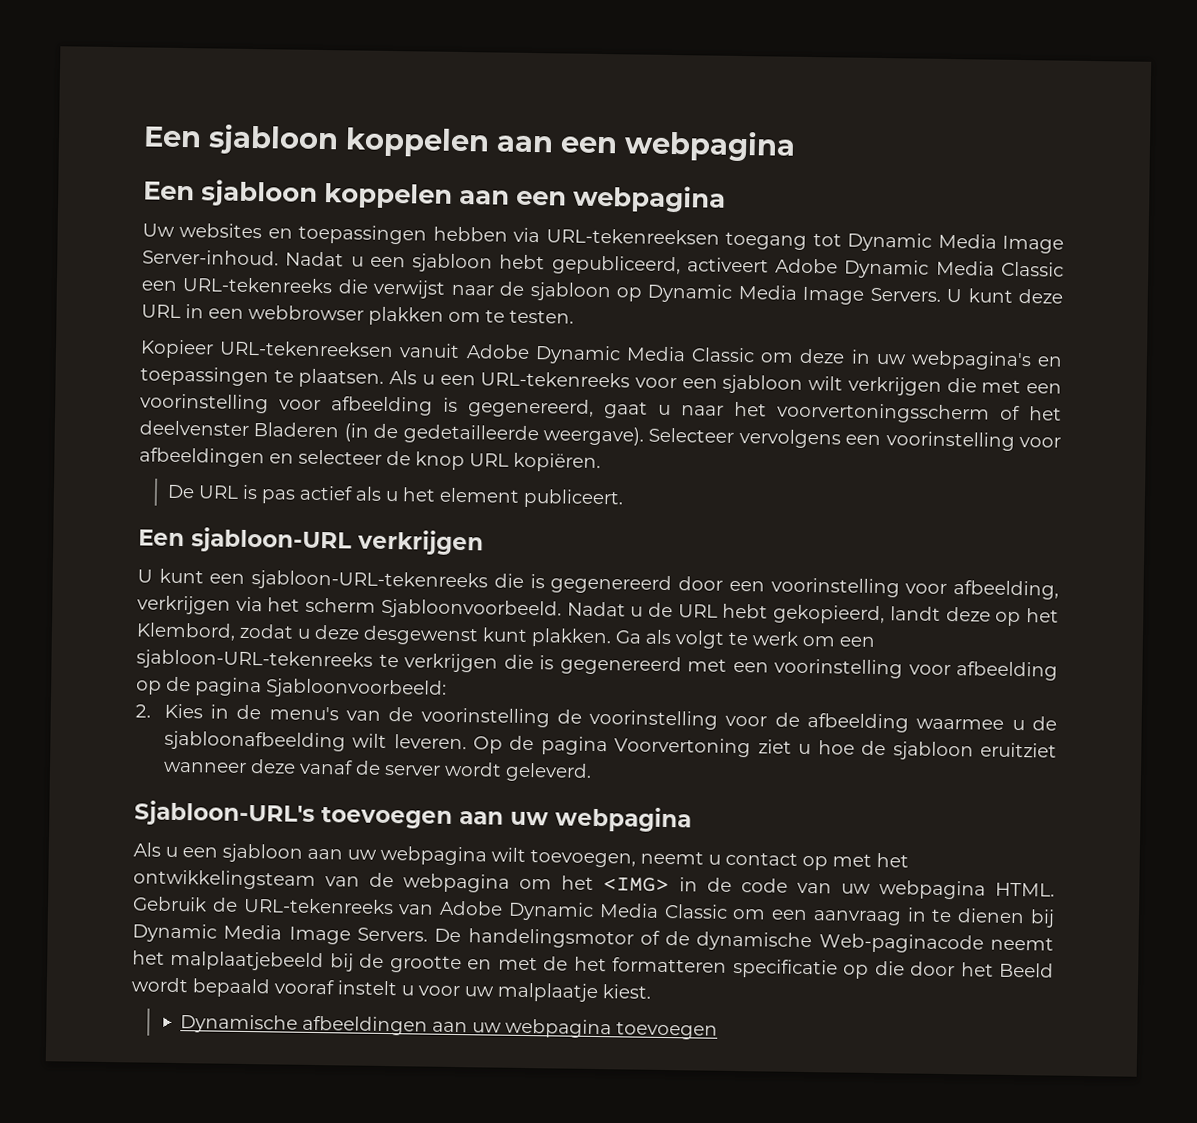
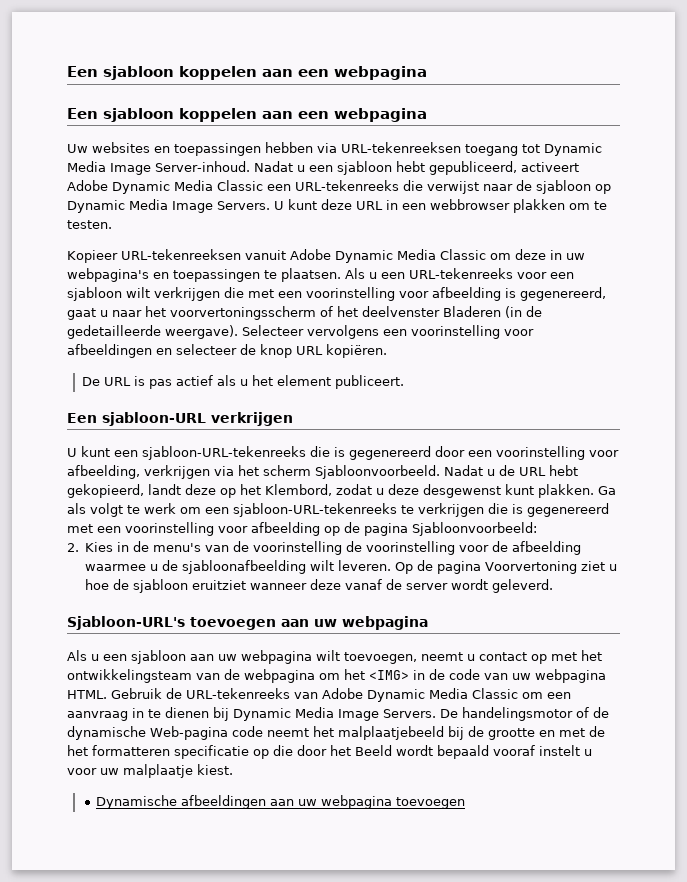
- De handelingsmotor of de dynamische Web-paginacode neemt het malplaatjebeeld bij de grootte en met de het formatteren specificatie op die door het Beeld wordt bepaald vooraf instelt u voor uw malplaatje kiest.
+ De handelingsmotor of de dynamische Web-pagina code neemt het malplaatjebeeld bij de grootte en met de het formatteren specificatie op die door het Beeld wordt bepaald vooraf instelt u voor uw malplaatje kiest.

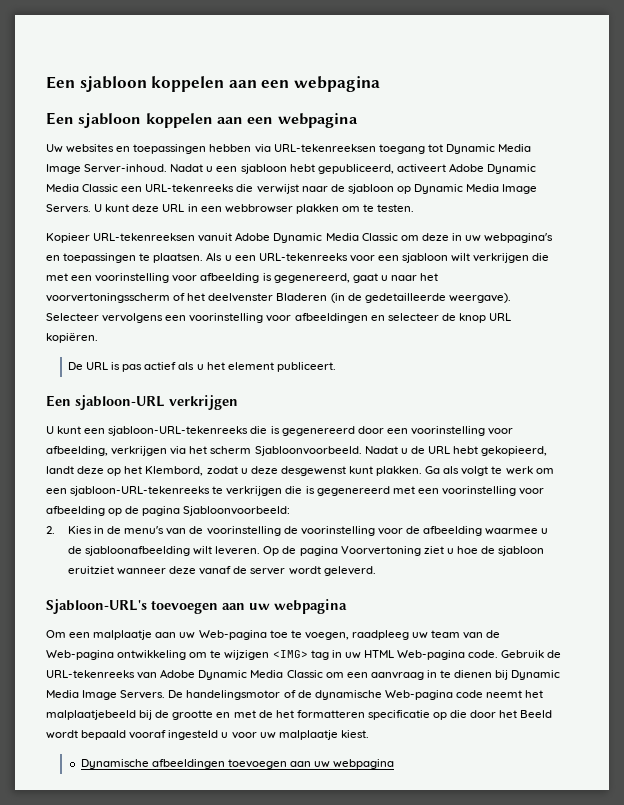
- Als u een sjabloon aan uw webpagina wilt toevoegen, neemt u contact op met het ontwikkelingsteam van de webpagina om het <IMG> in de code van uw webpagina HTML.
+ Om een malplaatje aan uw Web-pagina toe te voegen, raadpleeg uw team van de Web-pagina ontwikkeling om te wijzigen <IMG> tag in uw HTML Web-pagina code.
- De handelingsmotor of de dynamische Web-pagina code neemt het malplaatjebeeld bij de grootte en met de het formatteren specificatie op die door het Beeld wordt bepaald vooraf instelt u voor uw malplaatje kiest.
+ De handelingsmotor of de dynamische Web-pagina code neemt het malplaatjebeeld bij de grootte en met de het formatteren specificatie op die door het Beeld wordt bepaald vooraf ingesteld u voor uw malplaatje kiest.
- Dynamische afbeeldingen aan uw webpagina toevoegen
+ Dynamische afbeeldingen toevoegen aan uw webpagina

